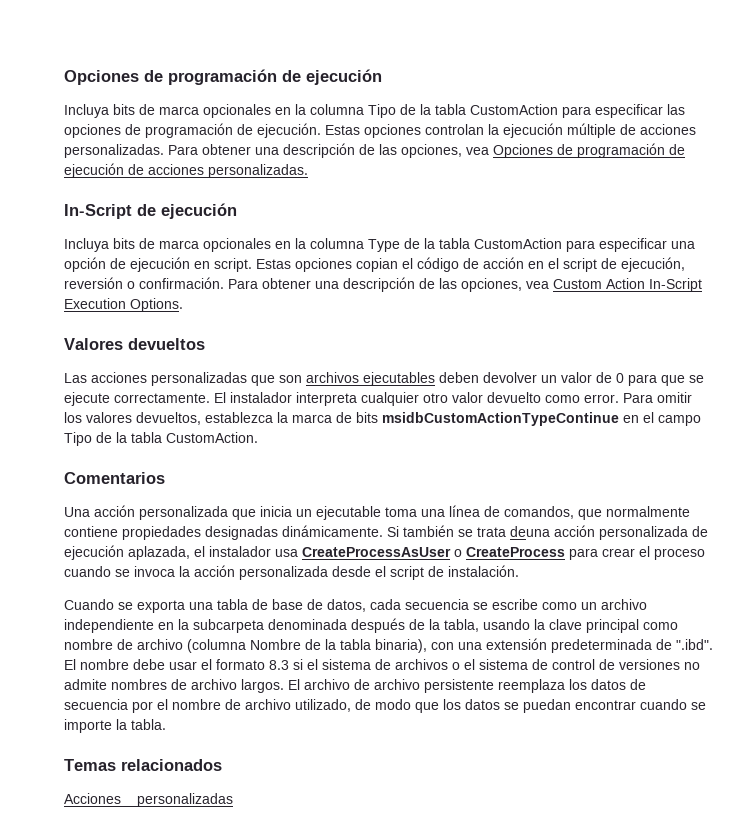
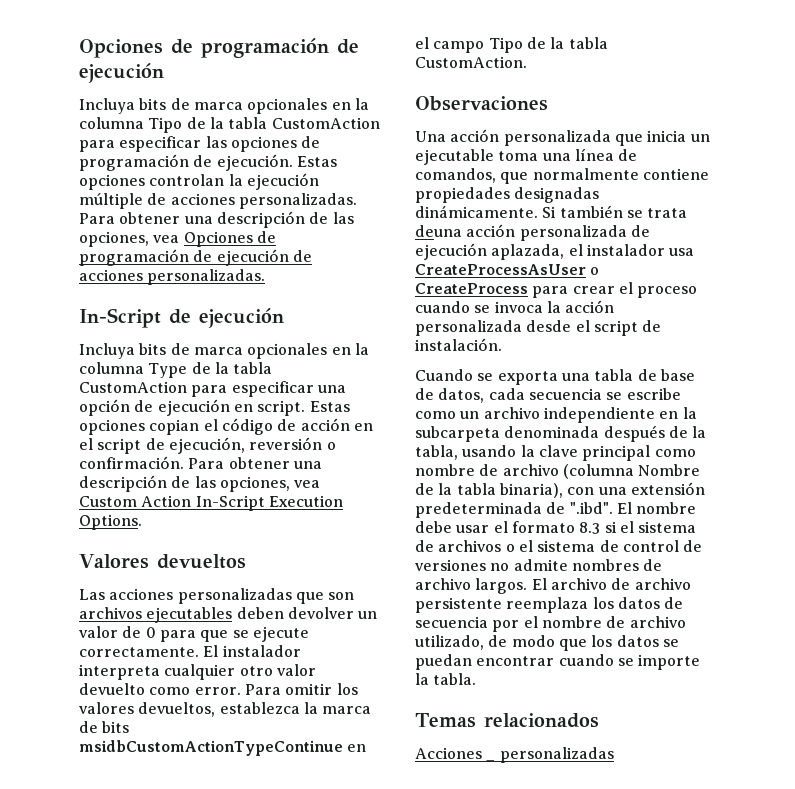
- Comentarios
+ Observaciones

